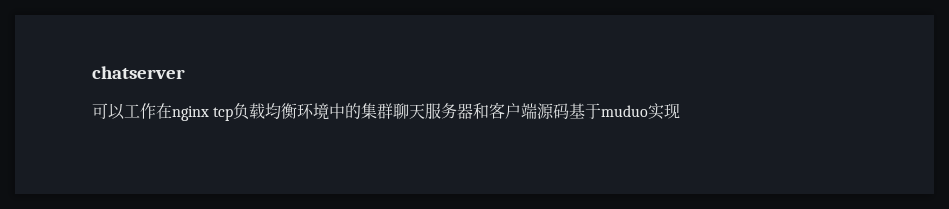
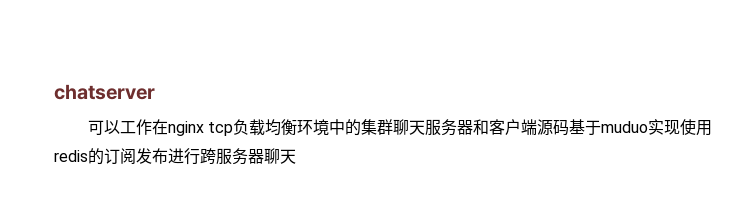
- 可以工作在nginx tcp负载均衡环境中的集群聊天服务器和客户端源码基于muduo实现
+ 可以工作在nginx tcp负载均衡环境中的集群聊天服务器和客户端源码基于muduo实现使用redis的订阅发布进行跨服务器聊天

